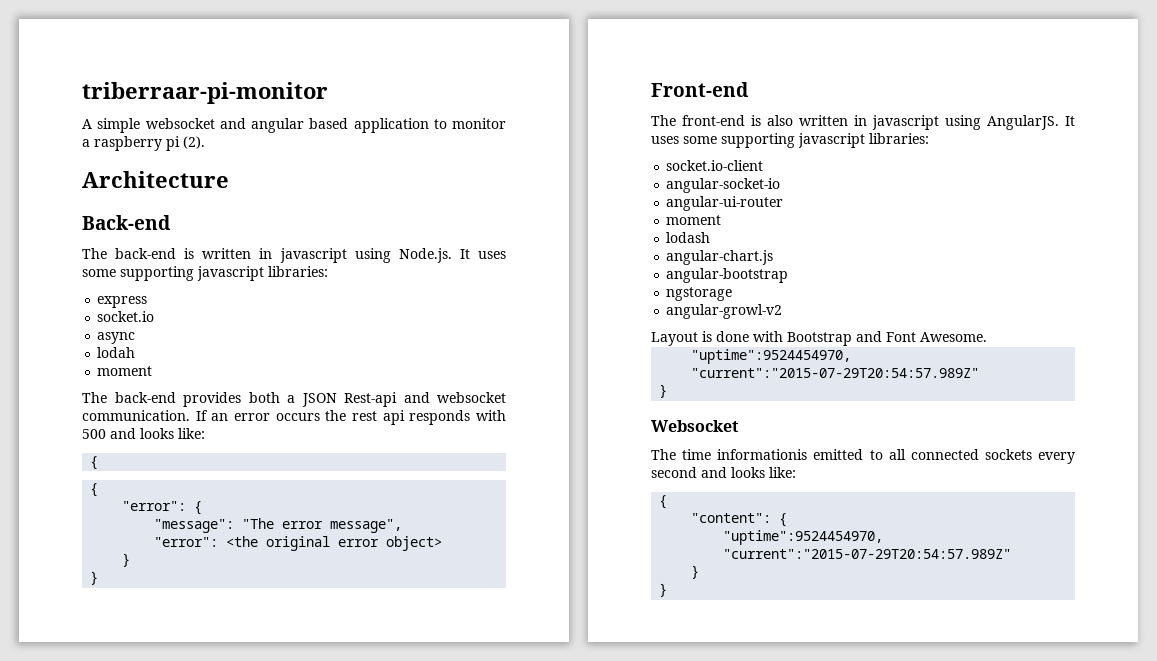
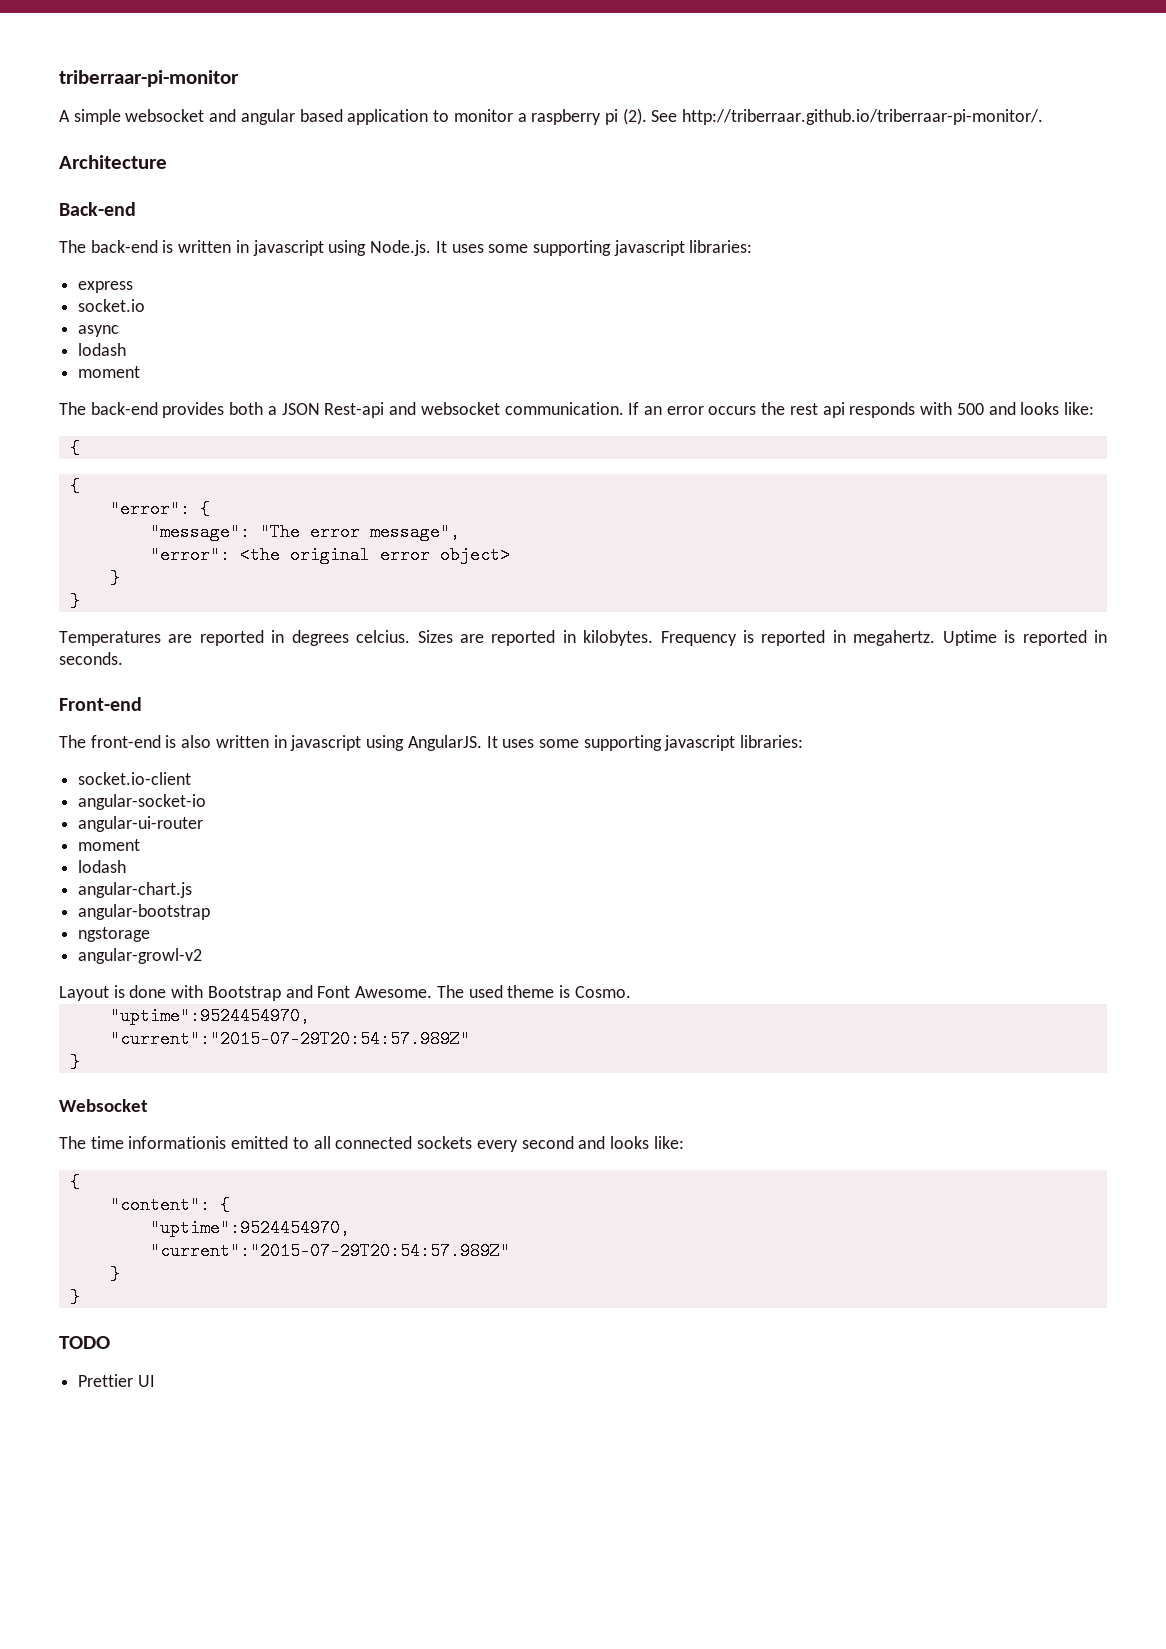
+ See http://triberraar.github.io/triberraar-pi-monitor/.
  async
- lodah
+ lodash
+ Temperatures are reported in degrees celcius. Sizes are reported in kilobytes. Frequency is reported in megahertz. Uptime is reported in seconds.
+ The used theme is Cosmo.
+ TODO
+ Prettier UI

